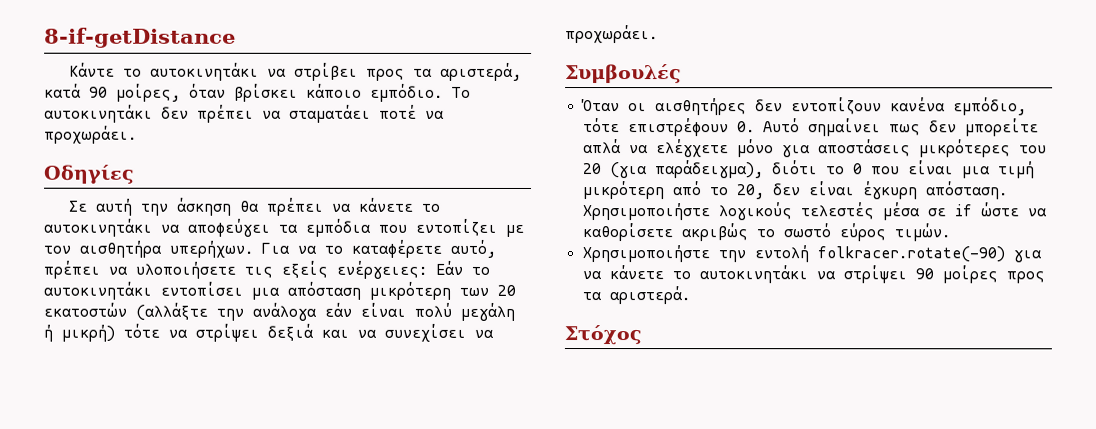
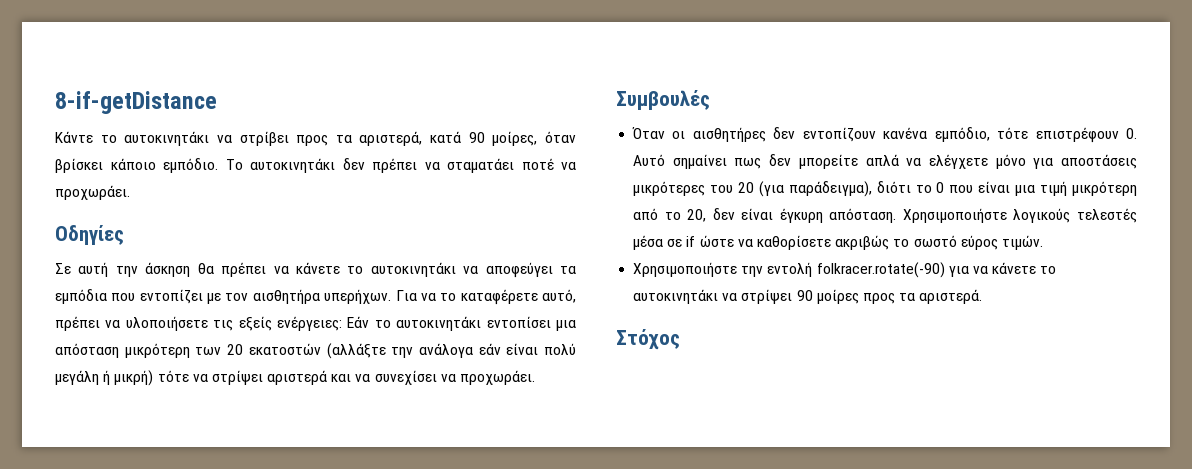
- Για να το καταφέρετε αυτό, πρέπει να υλοποιήσετε τις εξείς ενέργειες: Εάν το αυτοκινητάκι εντοπίσει μια απόσταση μικρότερη των 20 εκατοστών (αλλάξτε την ανάλογα εάν είναι πολύ μεγάλη ή μικρή) τότε να στρίψει δεξιά και να συνεχίσει να προχωράει.
+ Για να το καταφέρετε αυτό, πρέπει να υλοποιήσετε τις εξείς ενέργειες: Εάν το αυτοκινητάκι εντοπίσει μια απόσταση μικρότερη των 20 εκατοστών (αλλάξτε την ανάλογα εάν είναι πολύ μεγάλη ή μικρή) τότε να στρίψει αριστερά και να συνεχίσει να προχωράει.

